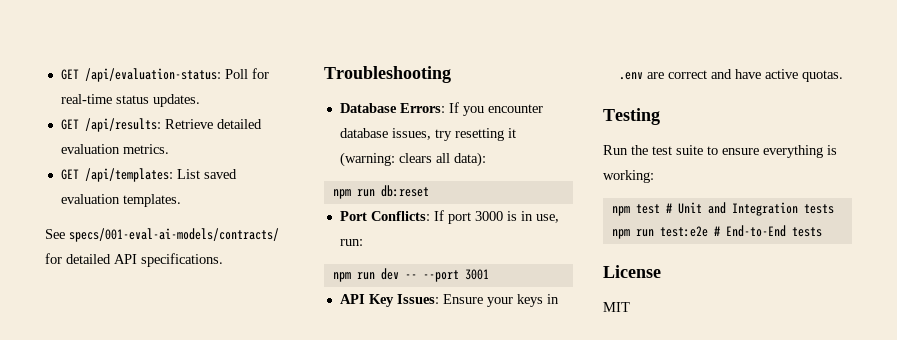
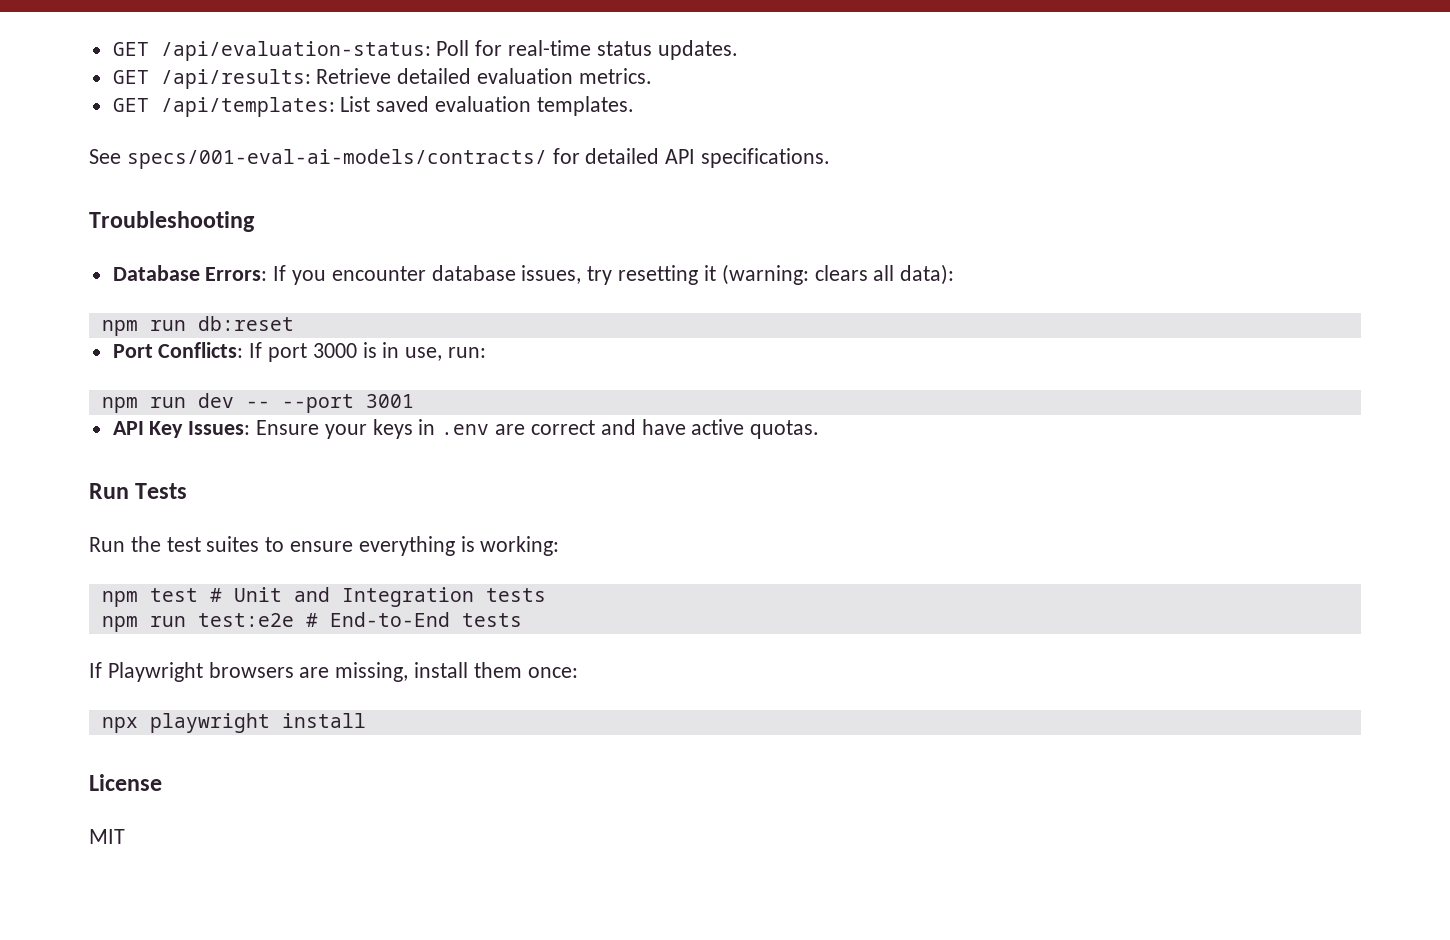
- Testing
+ Run Tests
- Run the test suite to ensure everything is working:
+ Run the test suites to ensure everything is working:
+ If Playwright browsers are missing, install them once:
+ npx playwright install

